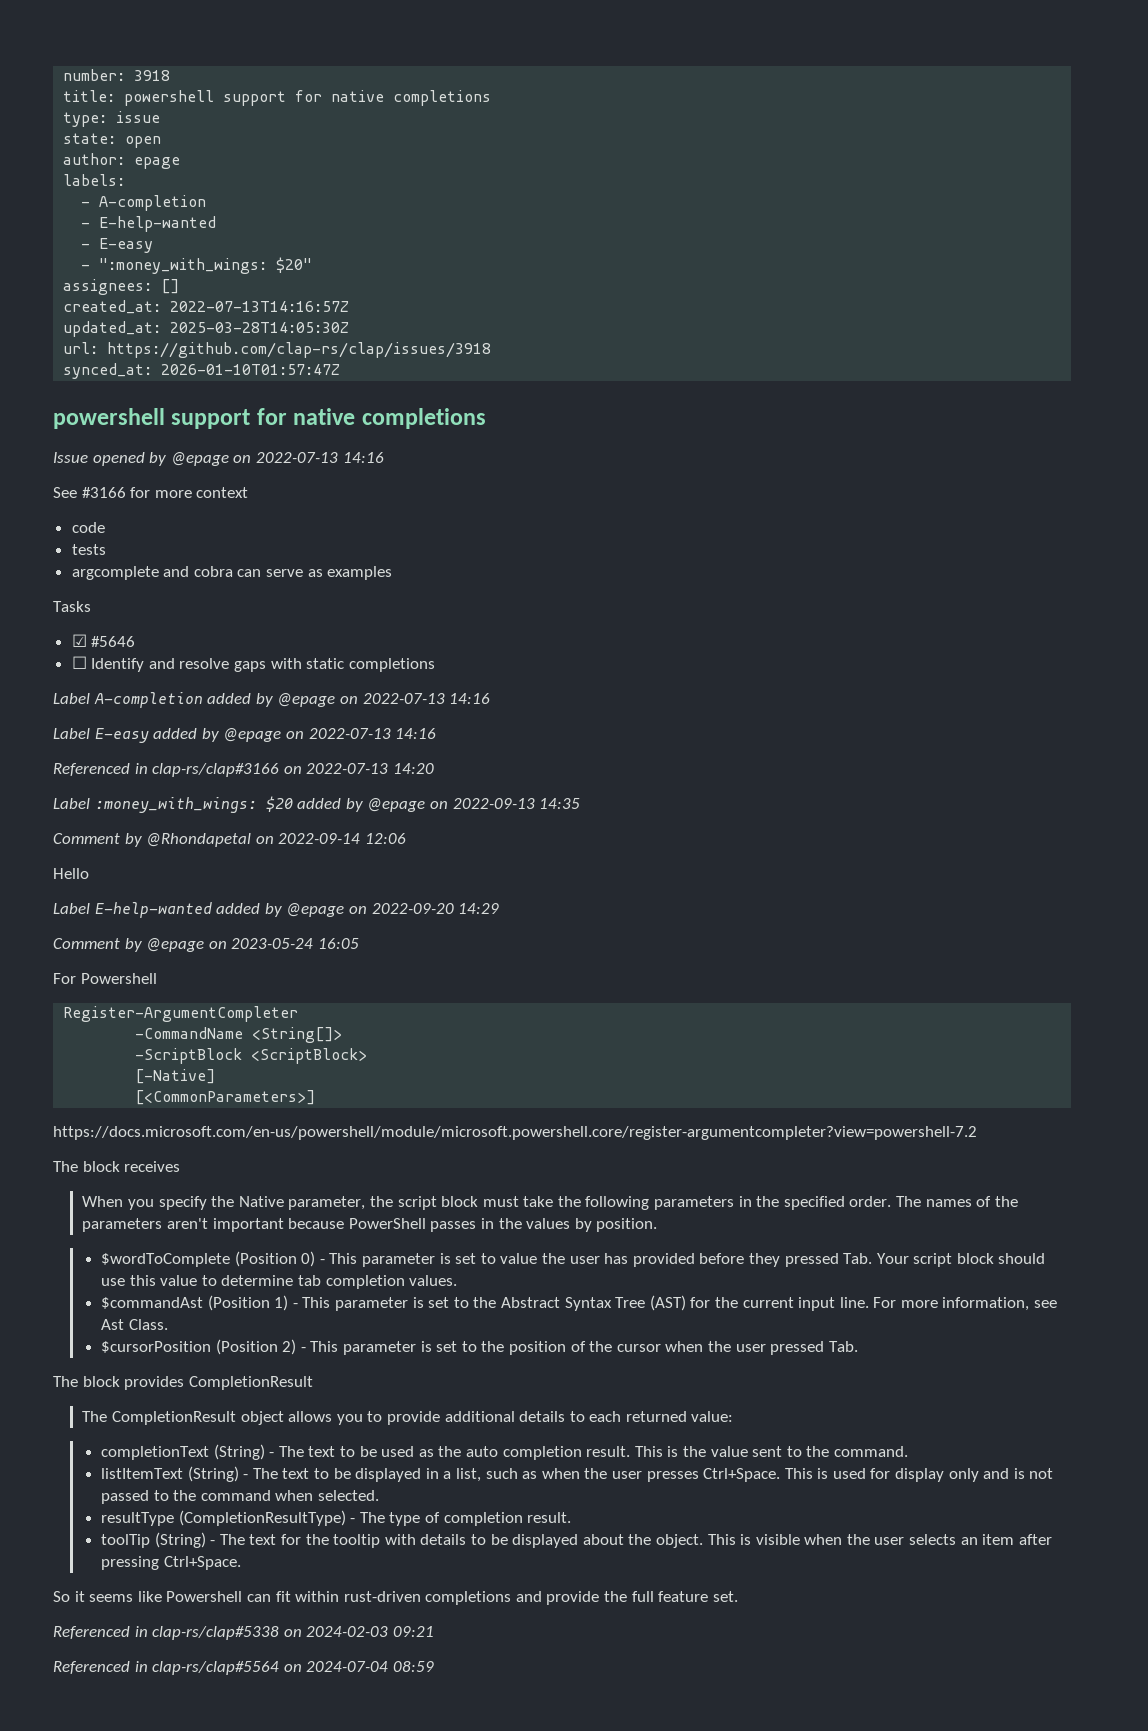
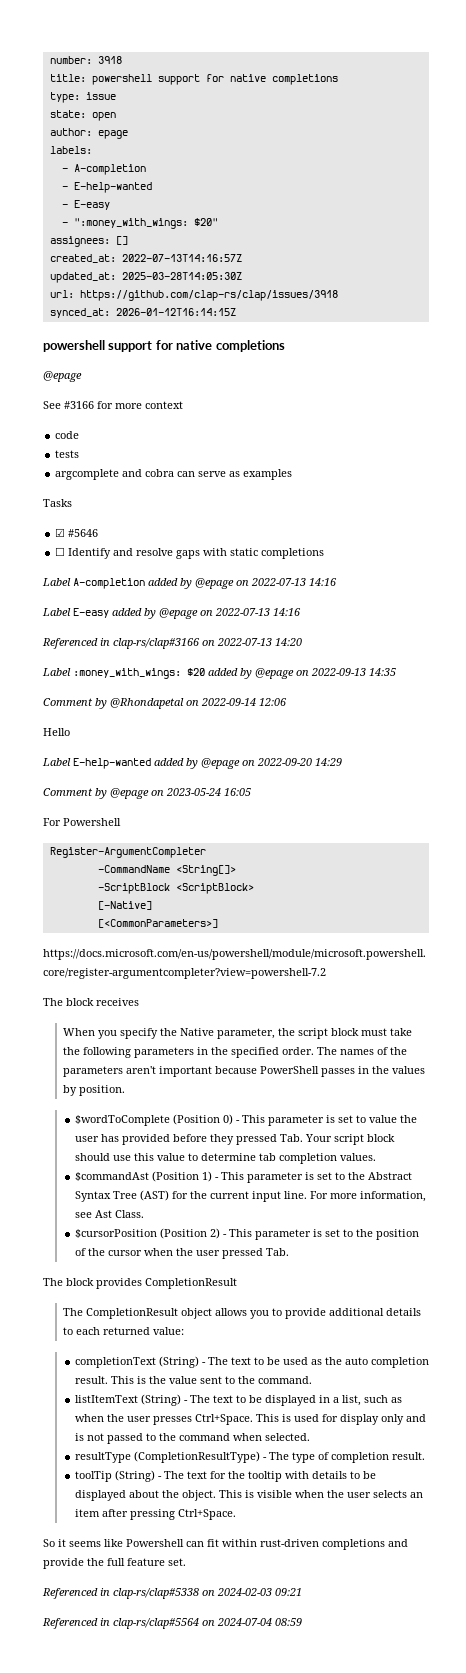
- synced_at: 2026-01-10T01:57:47Z
+ synced_at: 2026-01-12T16:14:15Z
  powershell support for native completions
- Issue opened by @epage on 2022-07-13 14:16
+ @epage

